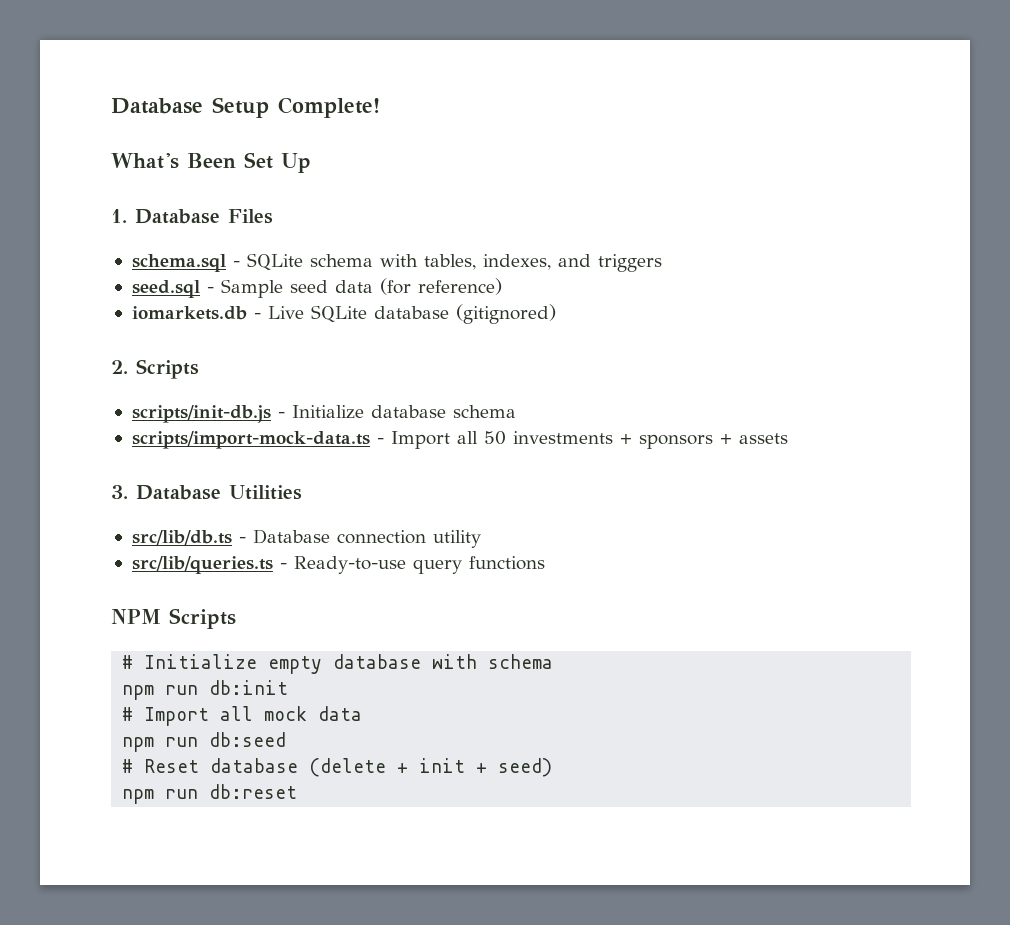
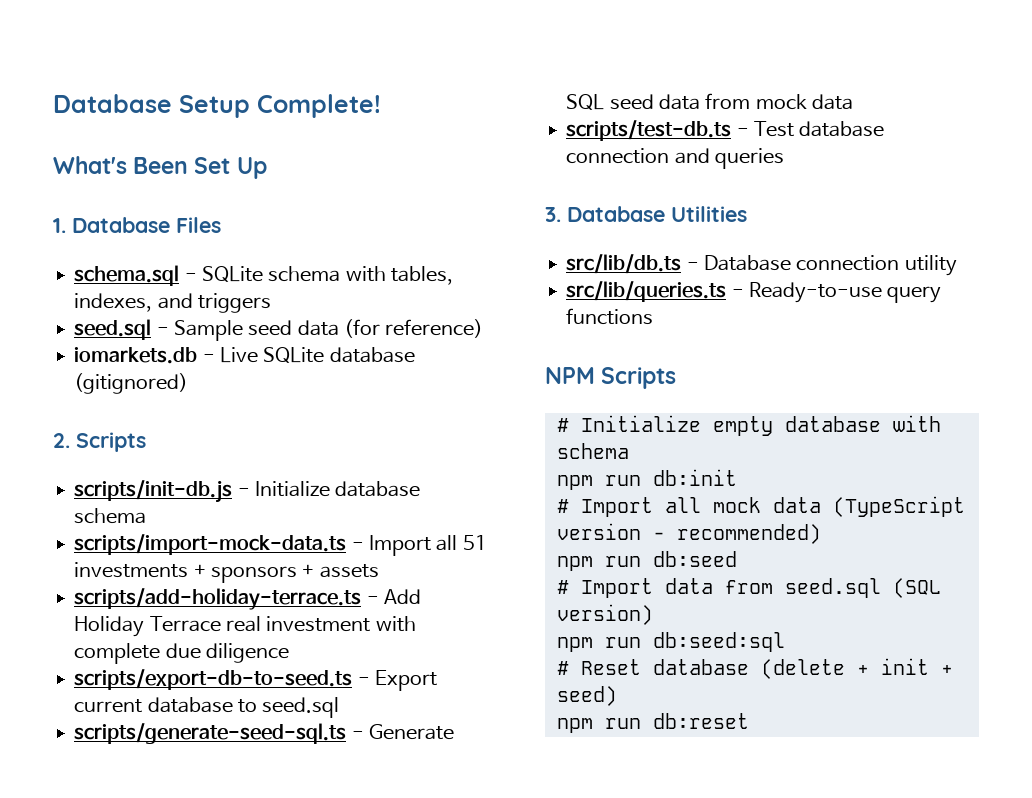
- scripts/import-mock-data.ts - Import all 50 investments + sponsors + assets
+ scripts/import-mock-data.ts - Import all 51 investments + sponsors + assets
+ scripts/add-holiday-terrace.ts - Add Holiday Terrace real investment with complete due diligence
+ scripts/export-db-to-seed.ts - Export current database to seed.sql
+ scripts/generate-seed-sql.ts - Generate SQL seed data from mock data
+ scripts/test-db.ts - Test database connection and queries
- # Import all mock data
+ # Import all mock data (TypeScript version - recommended)
+ # Import data from seed.sql (SQL version)
+ npm run db:seed:sql

